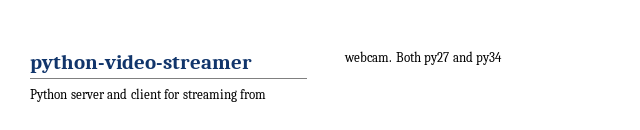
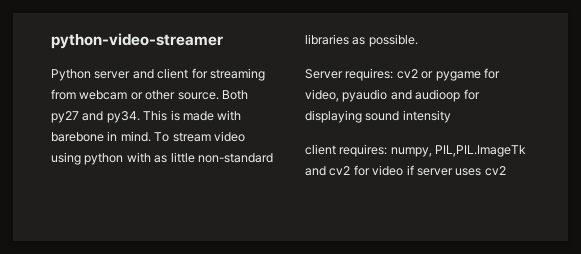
- Python server and client for streaming from webcam. Both py27 and py34
+ Python server and client for streaming from webcam or other source. Both py27 and py34. This is made with barebone in mind. To stream video using python with as little non-standard libraries as possible.
+ Server requires: cv2 or pygame for video, pyaudio and audioop for displaying sound intensity
+ client requires: numpy, PIL,PIL.ImageTk and cv2 for video if server uses cv2

